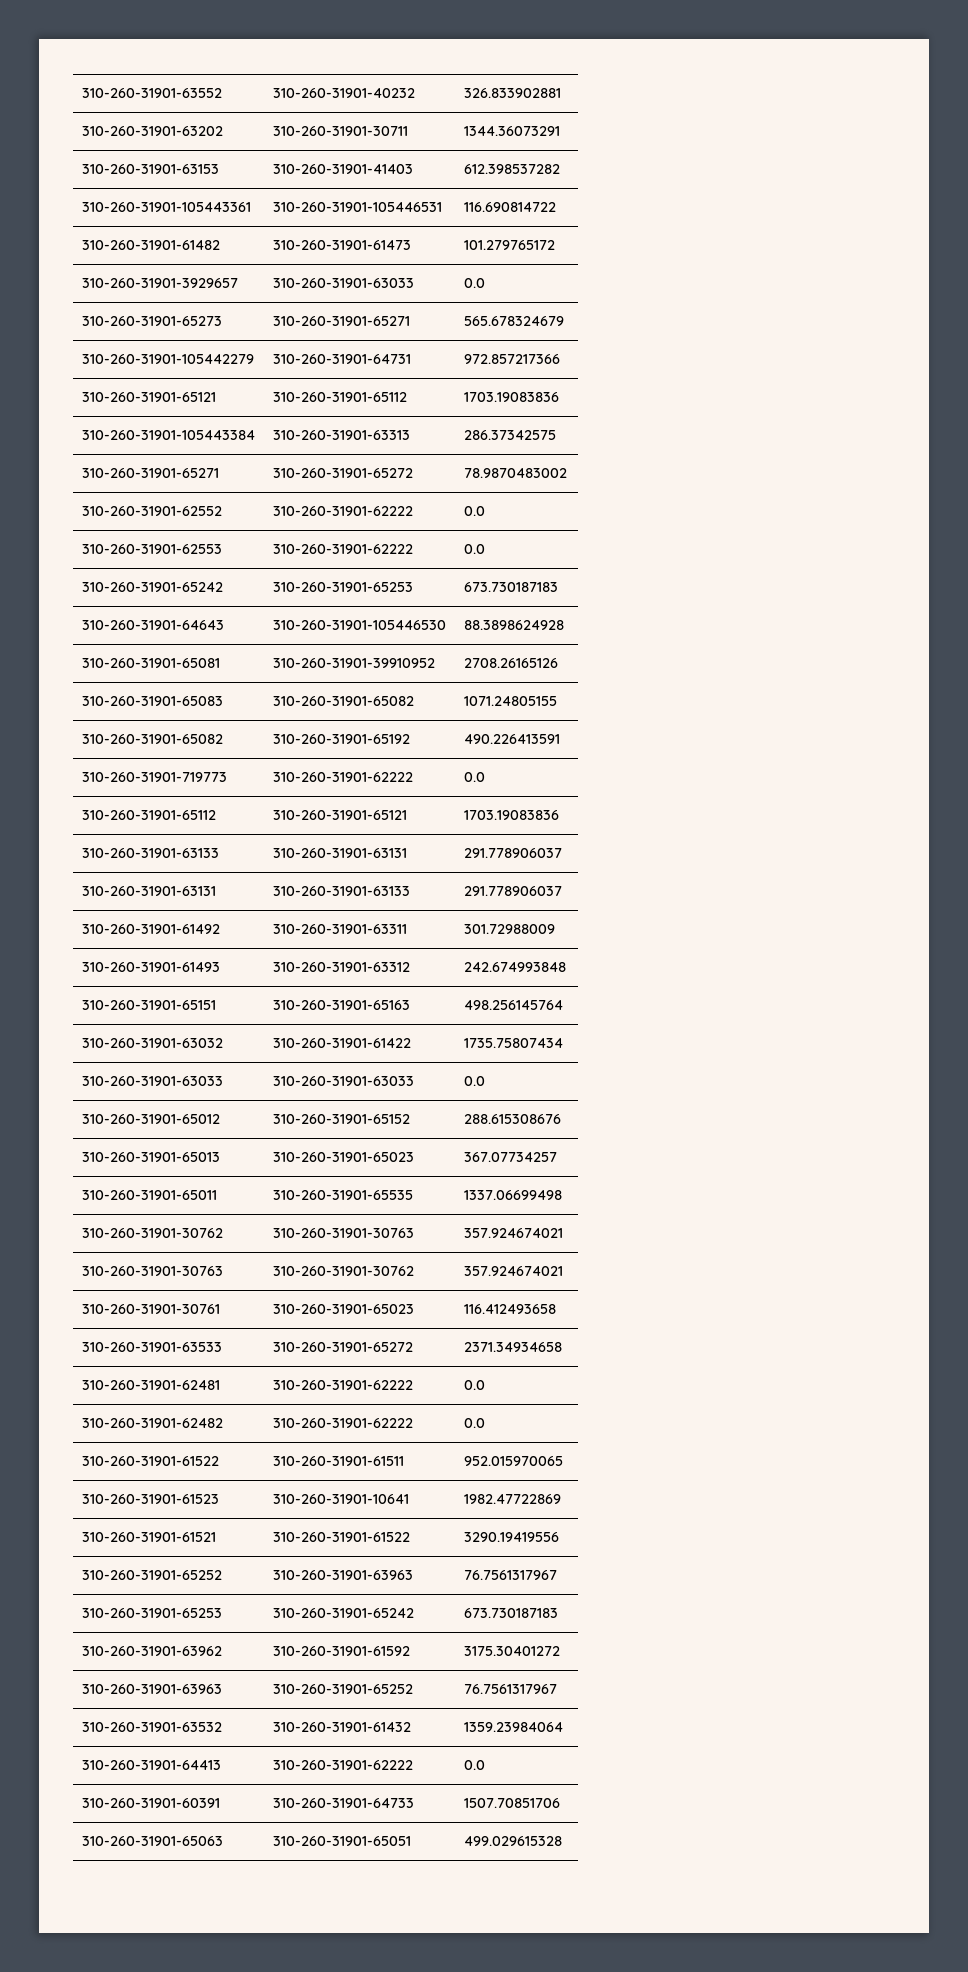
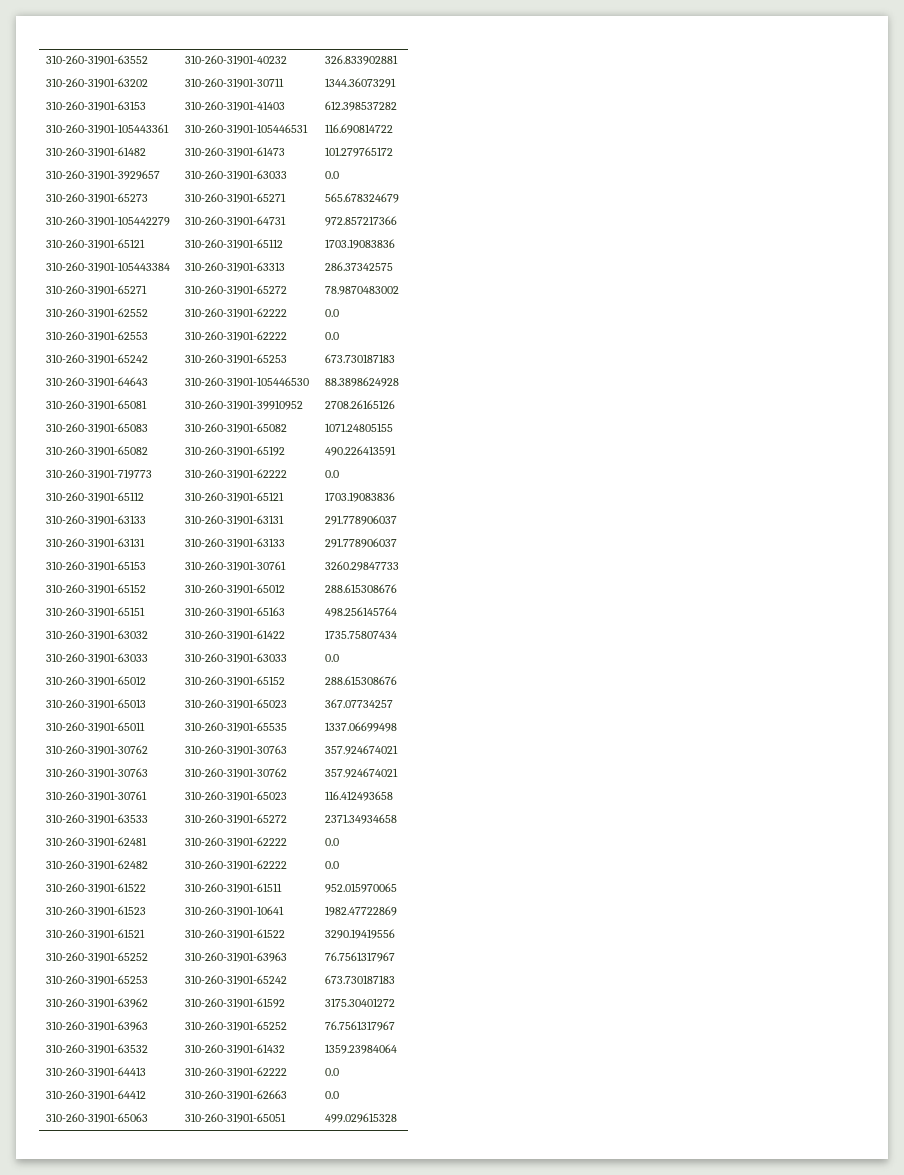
- 310-260-31901-61492 | 310-260-31901-63311 | 301.72988009
- 310-260-31901-61493 | 310-260-31901-63312 | 242.674993848
+ 310-260-31901-65153 | 310-260-31901-30761 | 3260.29847733
+ 310-260-31901-65152 | 310-260-31901-65012 | 288.615308676
- 310-260-31901-60391 | 310-260-31901-64733 | 1507.70851706
+ 310-260-31901-64412 | 310-260-31901-62663 | 0.0

